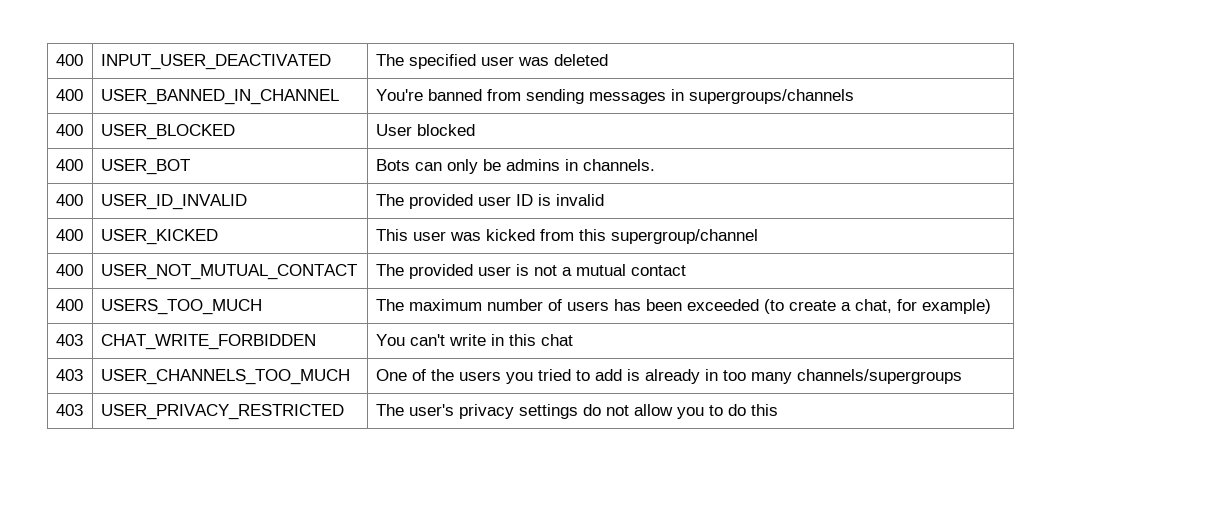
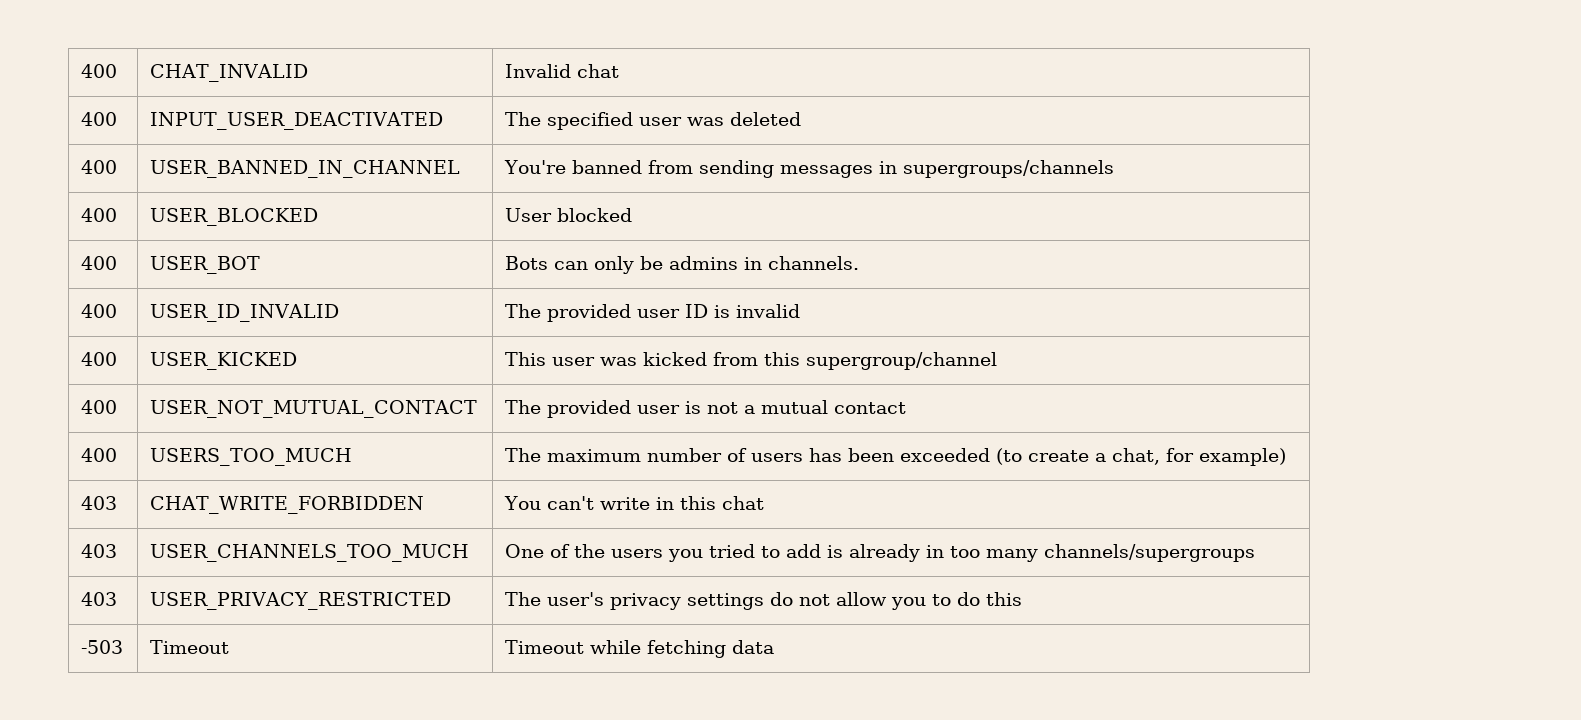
+ 400 | CHAT_INVALID | Invalid chat
+ -503 | Timeout | Timeout while fetching data

